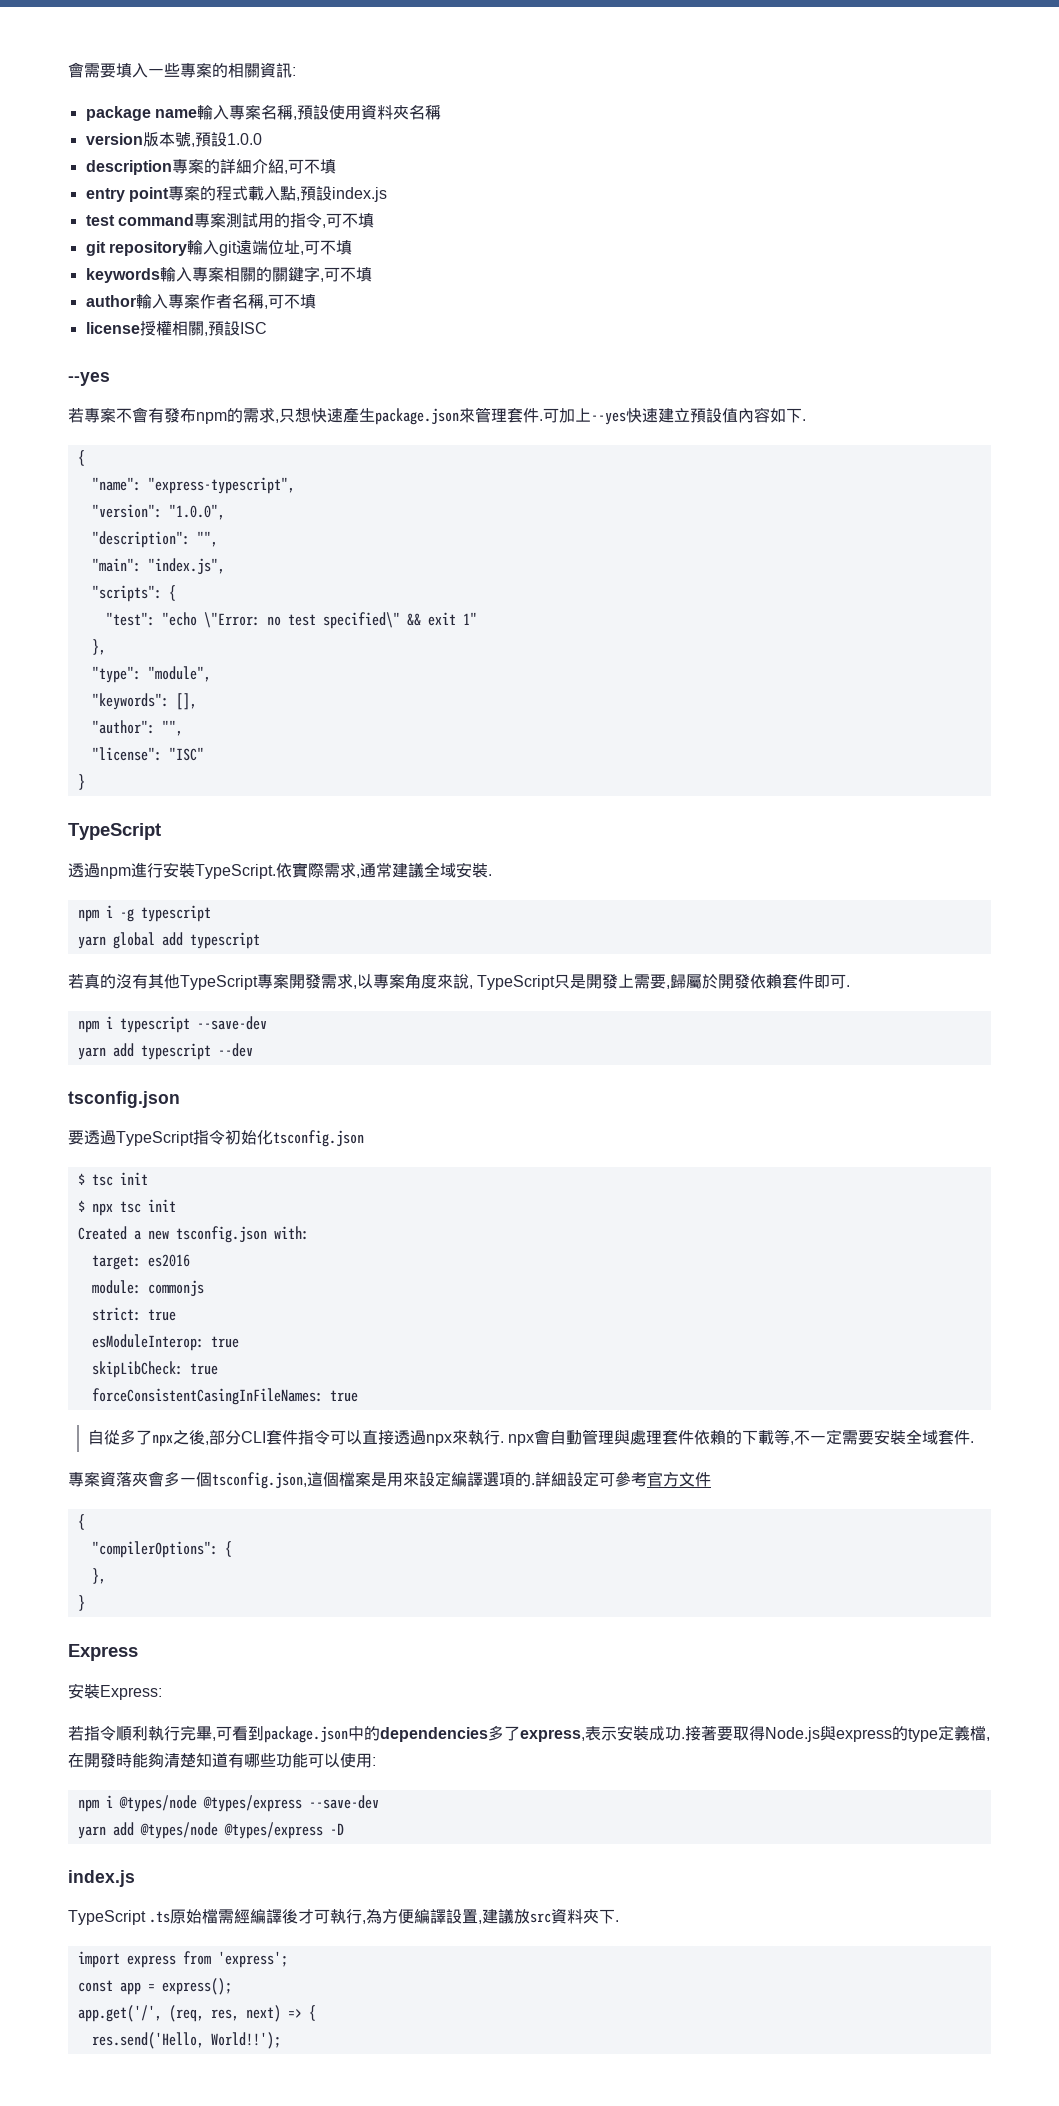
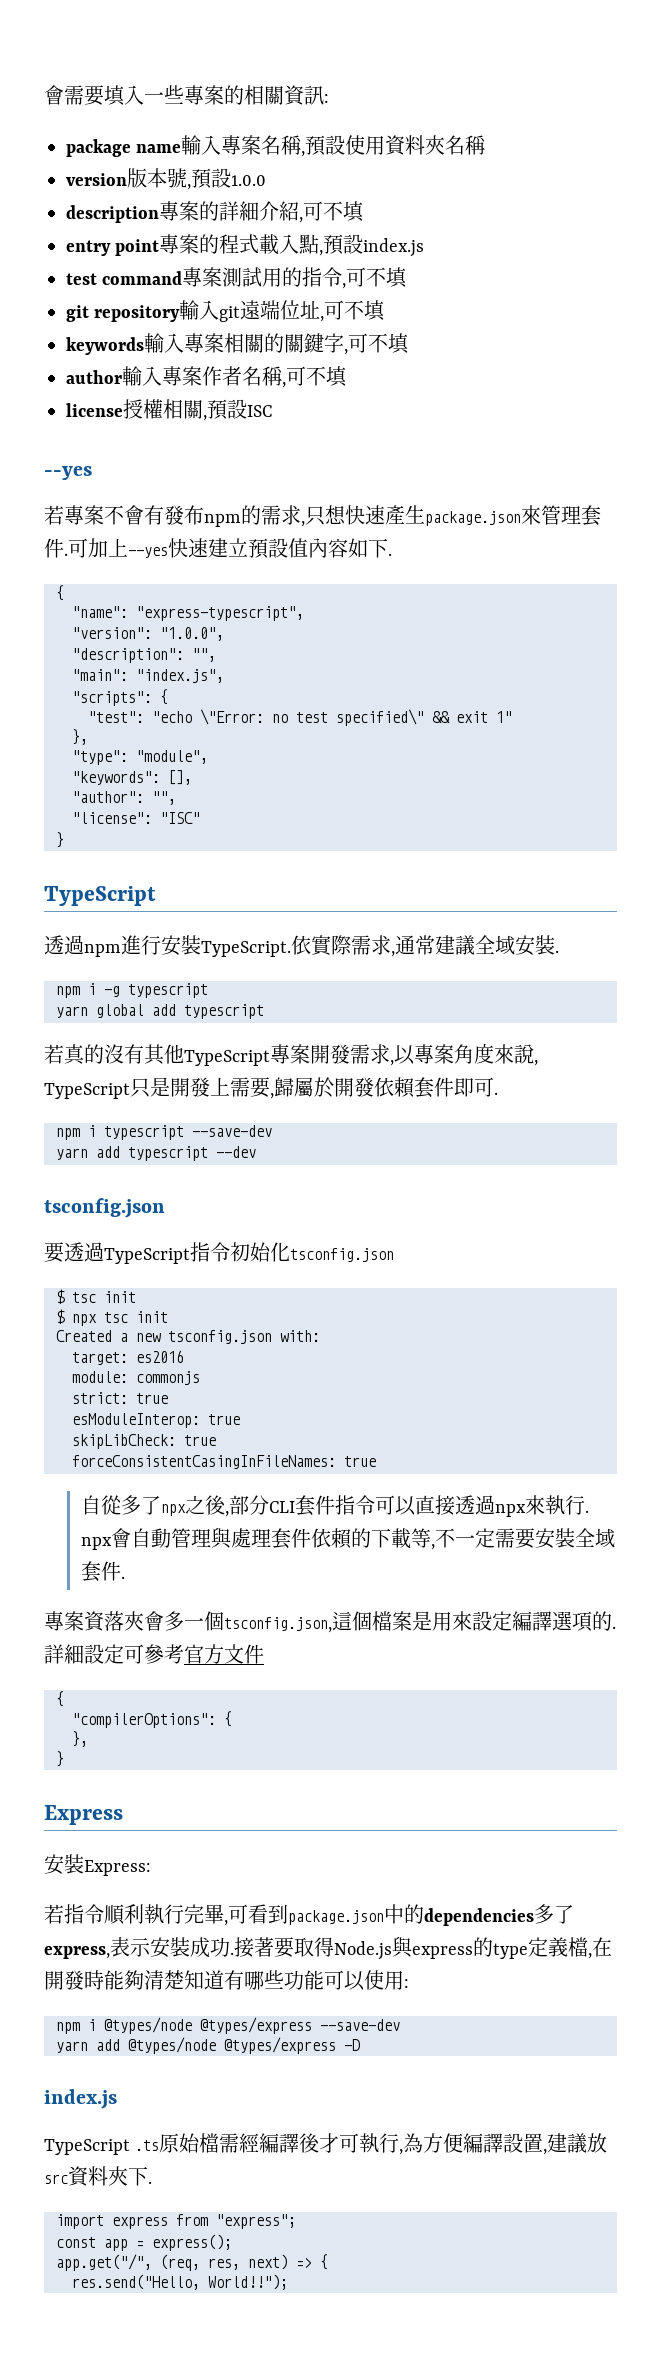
- import express from 'express';
+ import express from "express";
- app.get('/', (req, res, next) => {
+ app.get("/", (req, res, next) => {
- res.send('Hello, World!!');
+ res.send("Hello, World!!");

